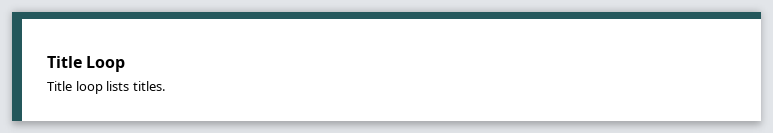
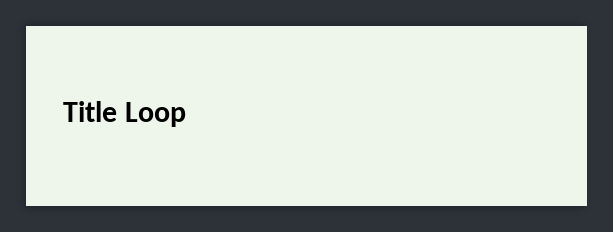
- Title loop lists titles.

